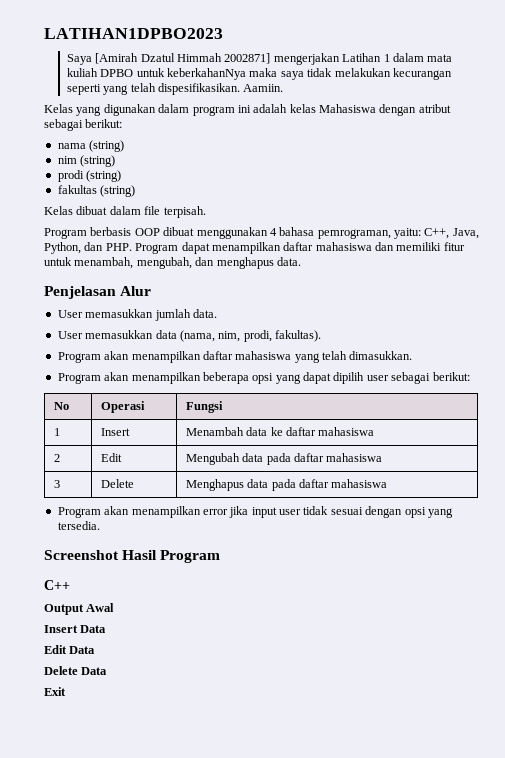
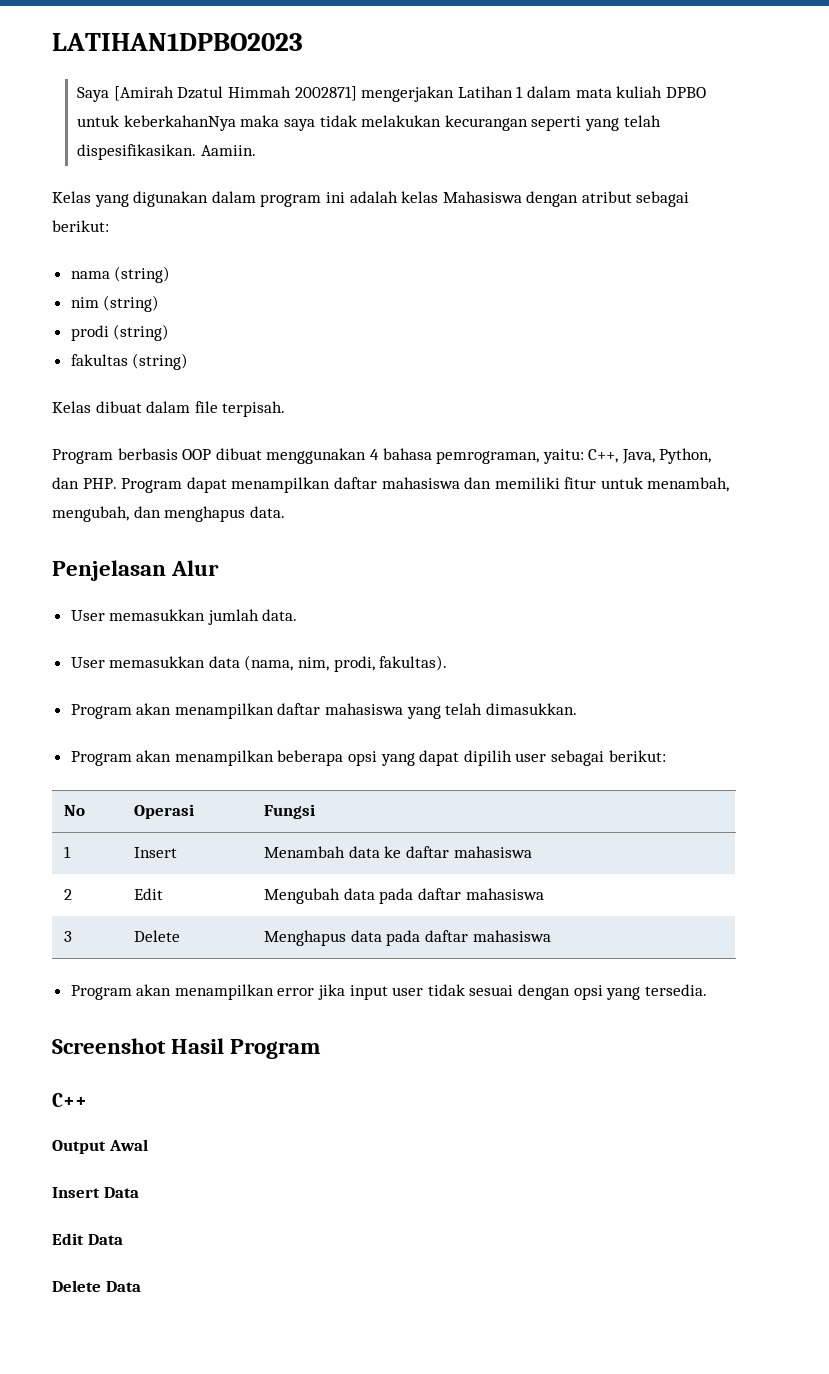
- Exit

